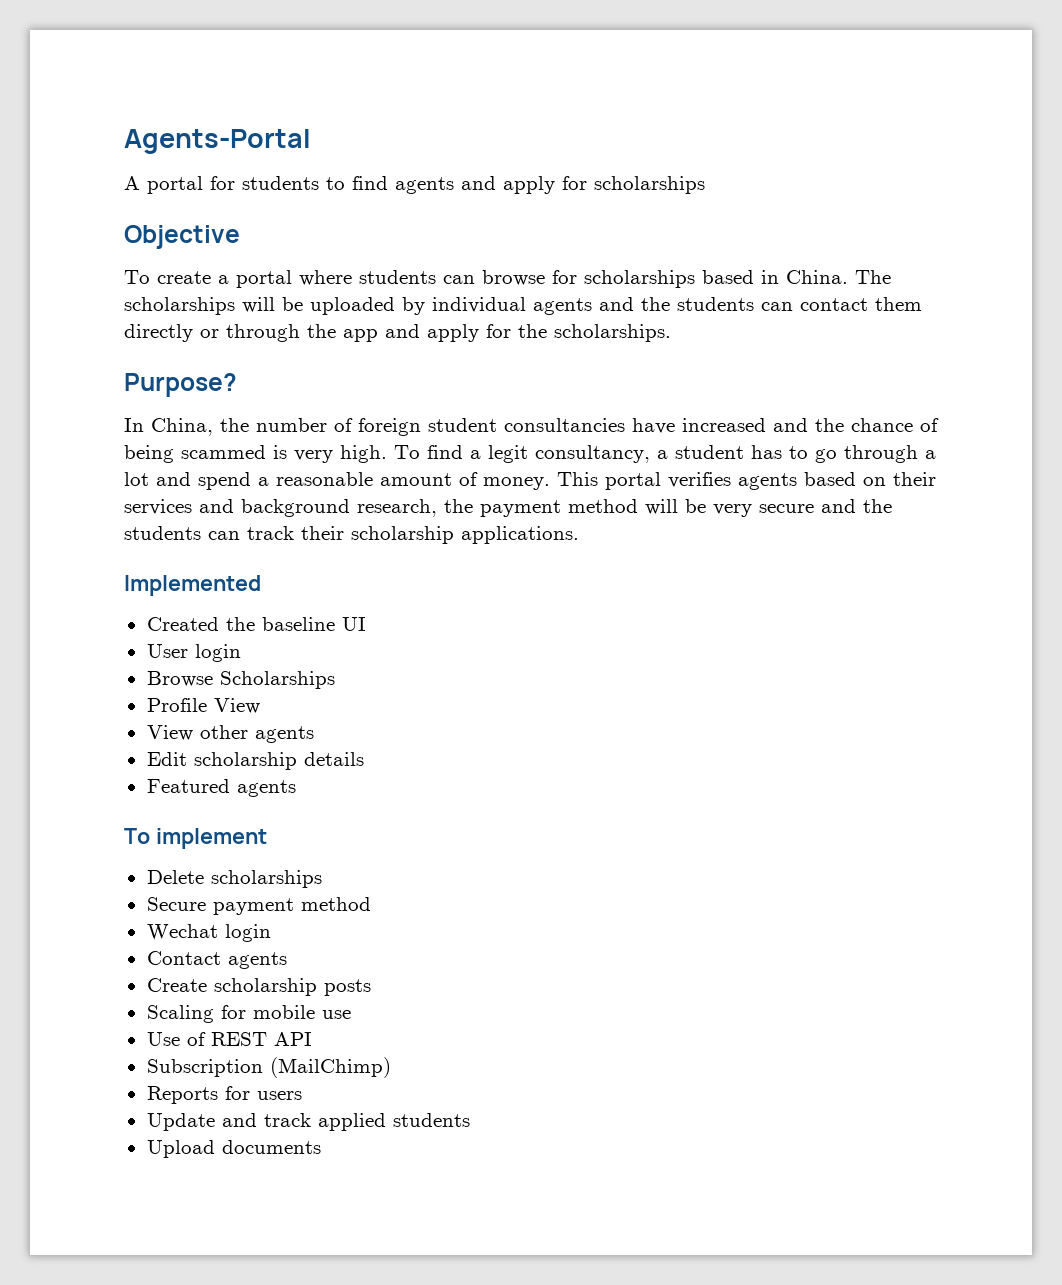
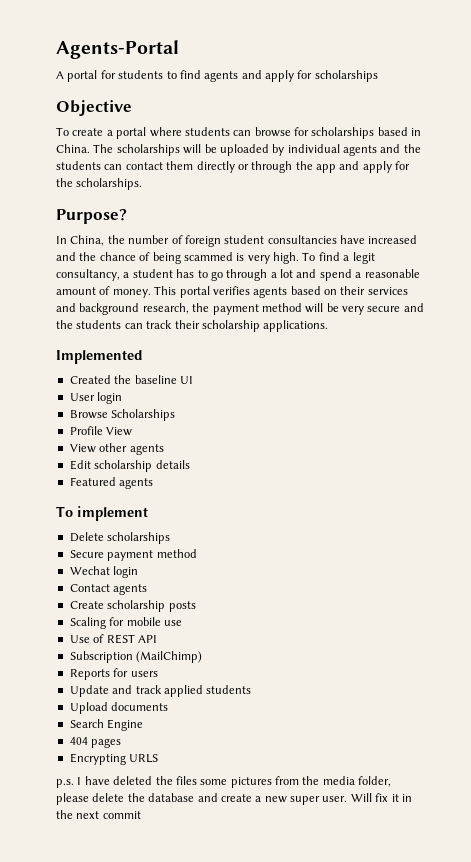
+ Search Engine
+ 404 pages
+ Encrypting URLS
+ p.s. I have deleted the files some pictures from the media folder, please delete the database and create a new super user. Will fix it in the next commit

